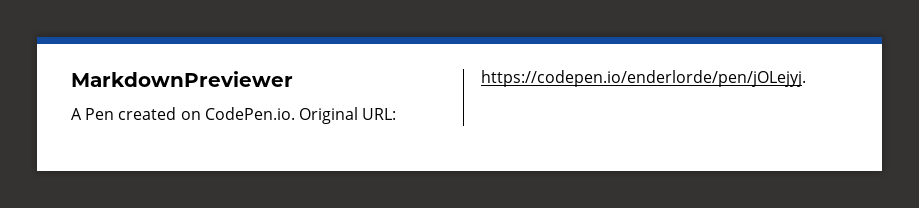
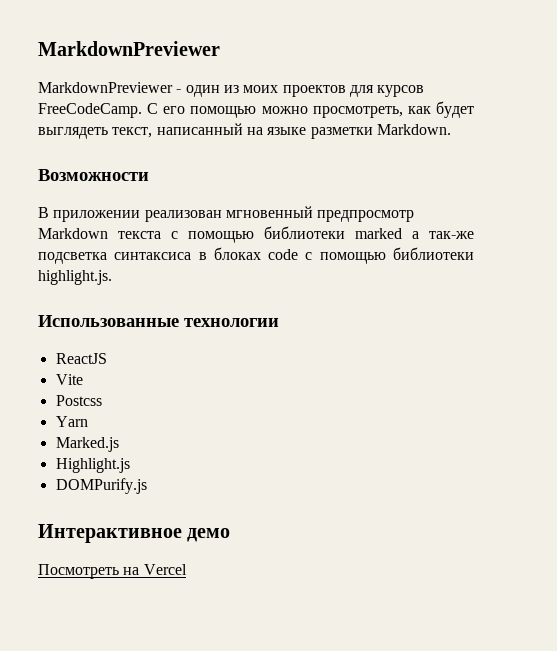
- A Pen created on CodePen.io. Original URL: https://codepen.io/enderlorde/pen/jOLejyj.
+ MarkdownPreviewer - один из моих проектов для курсов FreeCodeCamp. С его помощью можно просмотреть, как будет выглядеть текст, написанный на языке разметки Markdown.
+ Возможности
+ В приложении реализован мгновенный предпросмотр Markdown текста с помощью библиотеки marked а так-же подсветка синтаксиса в блоках code с помощью библиотеки highlight.js.
+ Использованные технологии
+ ReactJS
+ Vite
+ Postcss
+ Yarn
+ Marked.js
+ Highlight.js
+ DOMPurify.js
+ Интерактивное демо
+ Посмотреть на Vercel

